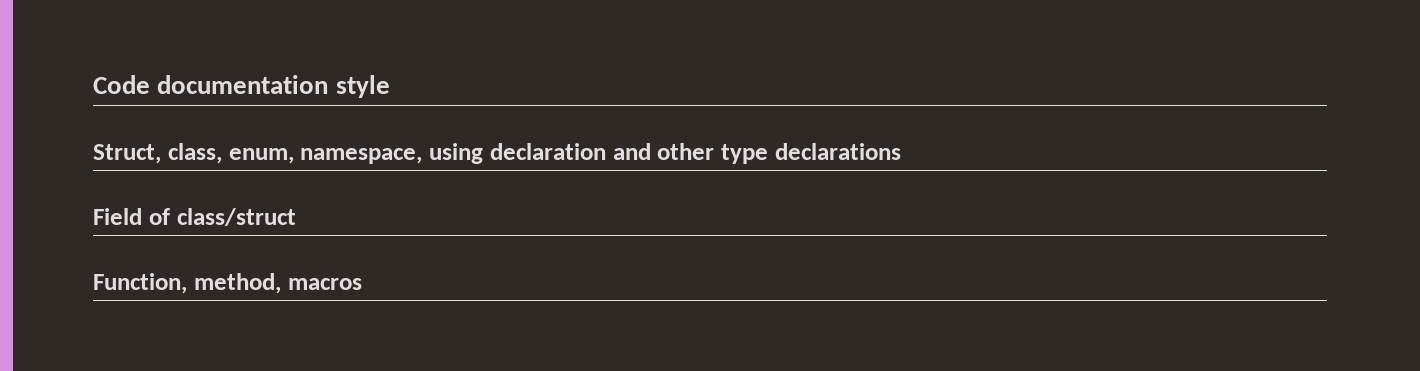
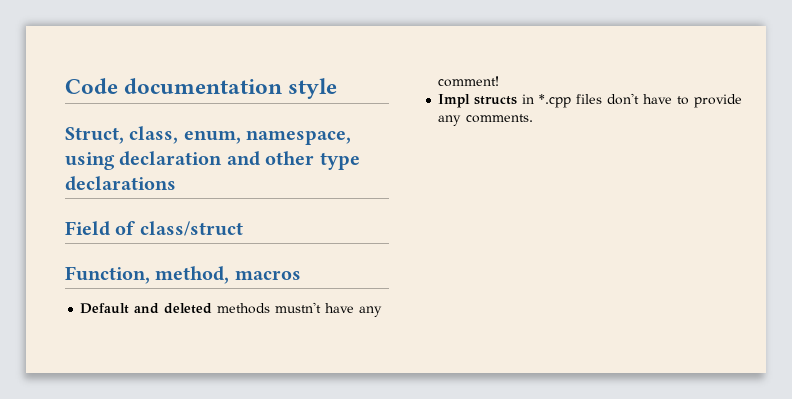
+ Default and deleted methods mustn't have any comment!
+ Impl structs in *.cpp files don't have to provide any comments.

